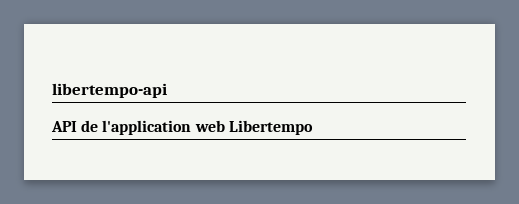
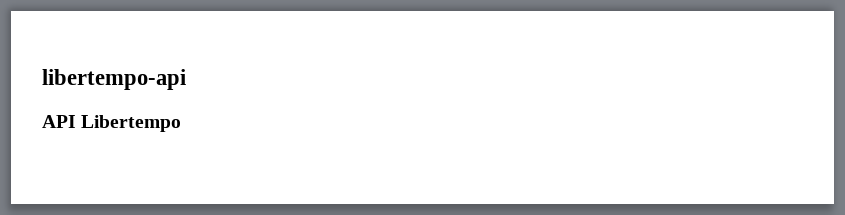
- API de l'application web Libertempo
+ API Libertempo

